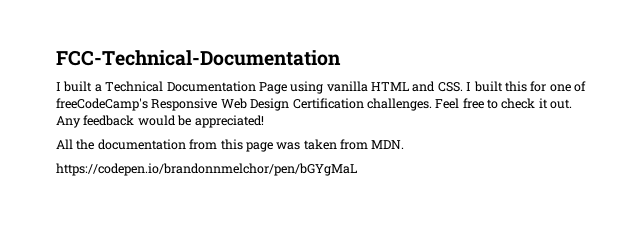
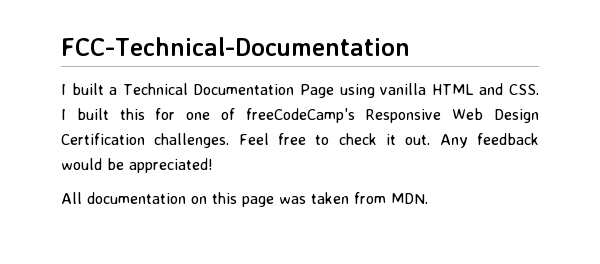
- All the documentation from this page was taken from MDN.
+ All documentation on this page was taken from MDN.
- https://codepen.io/brandonnmelchor/pen/bGYgMaL

